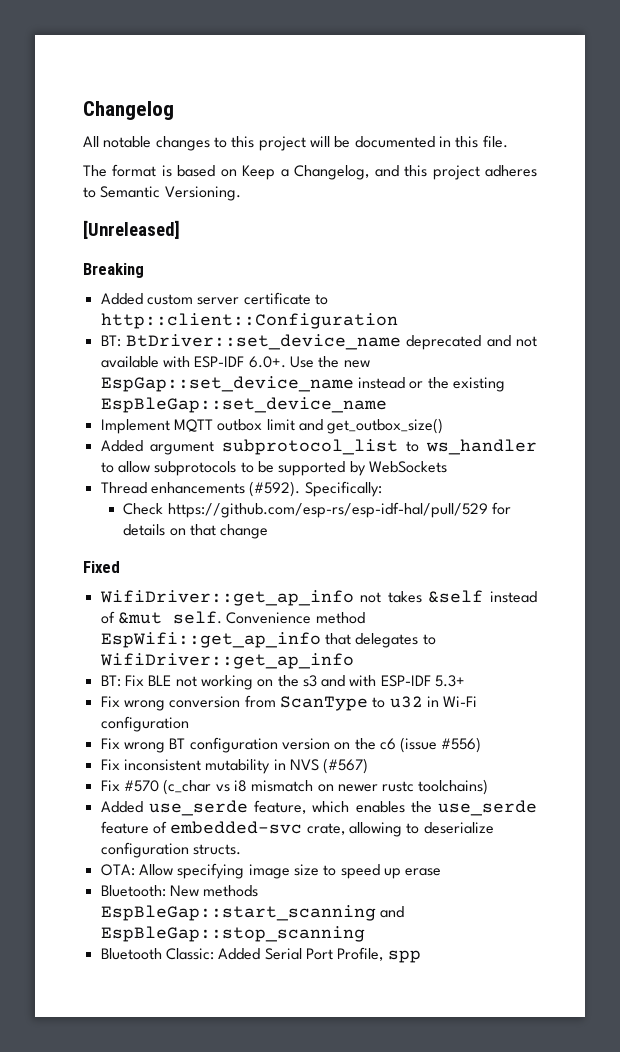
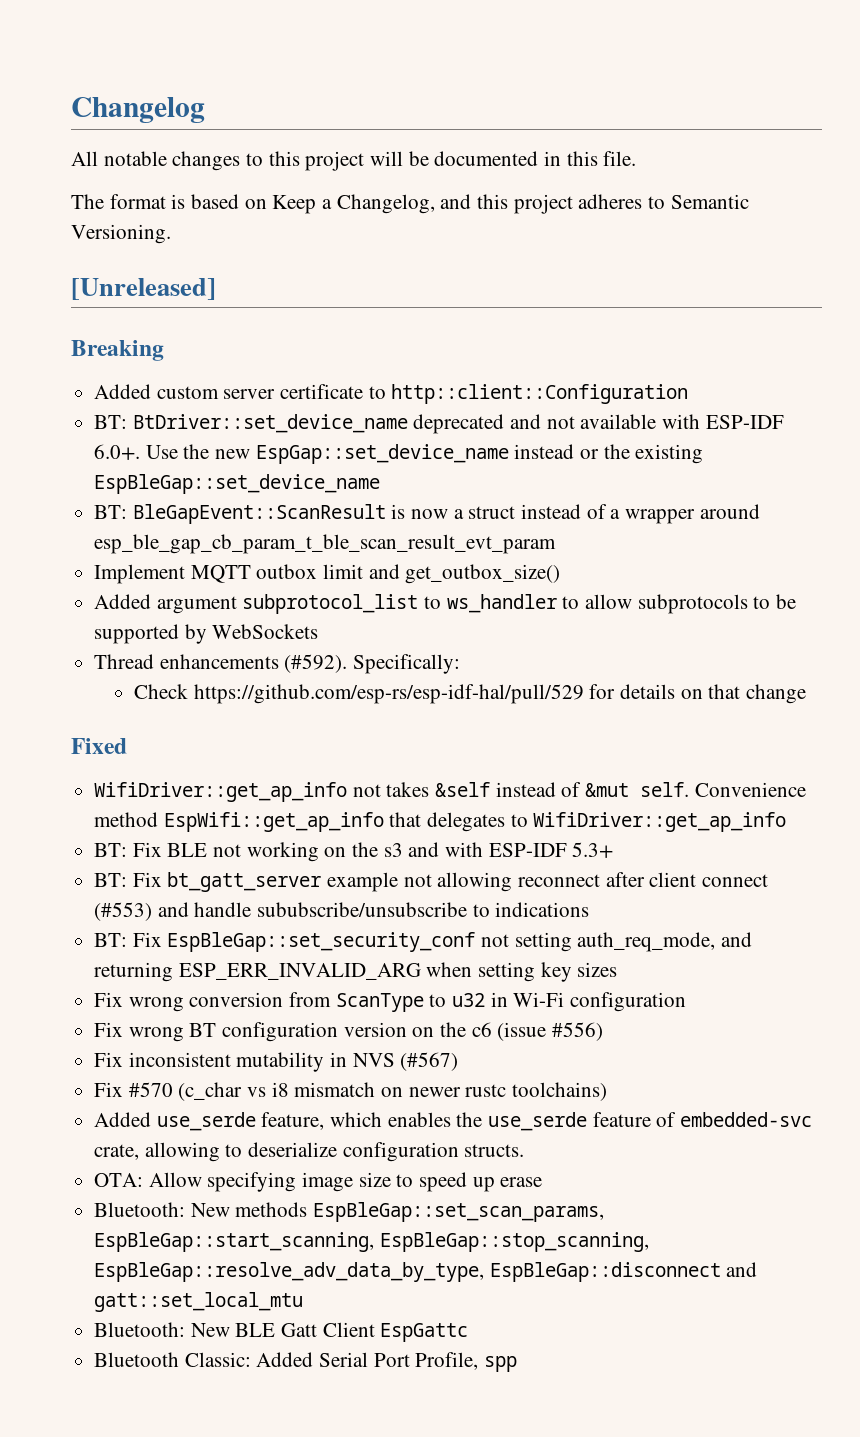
+ BT: BleGapEvent::ScanResult is now a struct instead of a wrapper around esp_ble_gap_cb_param_t_ble_scan_result_evt_param
+ BT: Fix bt_gatt_server example not allowing reconnect after client connect (#553) and handle sububscribe/unsubscribe to indications
+ BT: Fix EspBleGap::set_security_conf not setting auth_req_mode, and returning ESP_ERR_INVALID_ARG when setting key sizes
- Bluetooth: New methods EspBleGap::start_scanning and EspBleGap::stop_scanning
+ Bluetooth: New methods EspBleGap::set_scan_params, EspBleGap::start_scanning, EspBleGap::stop_scanning, EspBleGap::resolve_adv_data_by_type, EspBleGap::disconnect and gatt::set_local_mtu
+ Bluetooth: New BLE Gatt Client EspGattc

